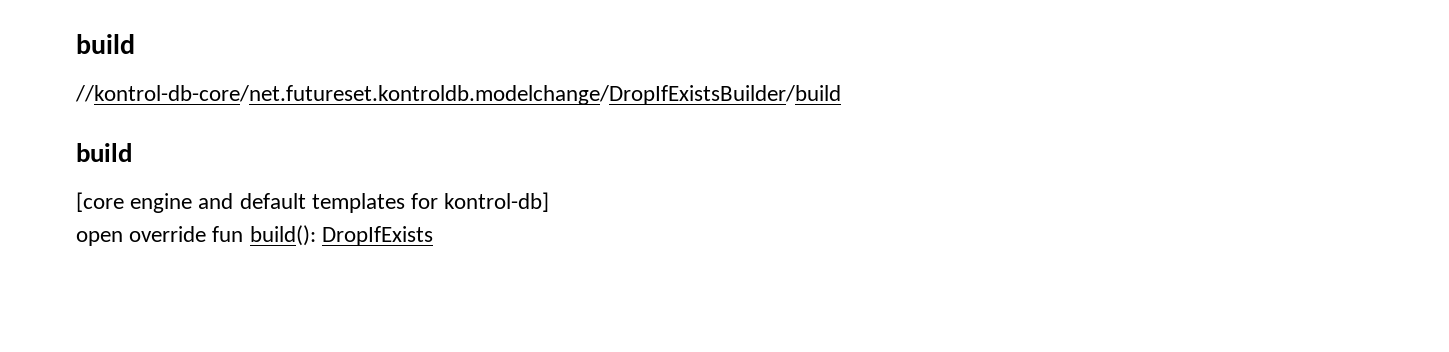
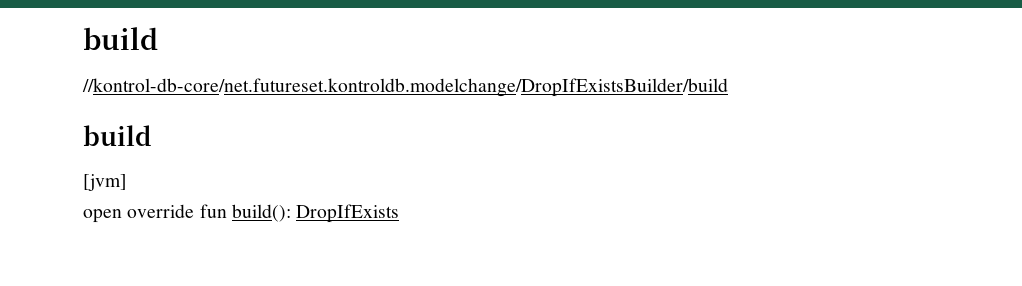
- [core engine and default templates for kontrol-db]
+ [jvm]

